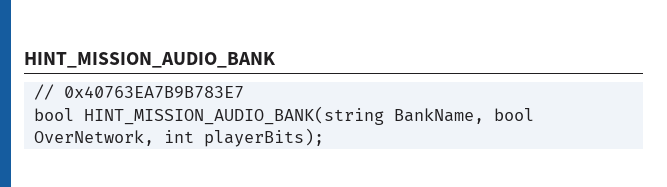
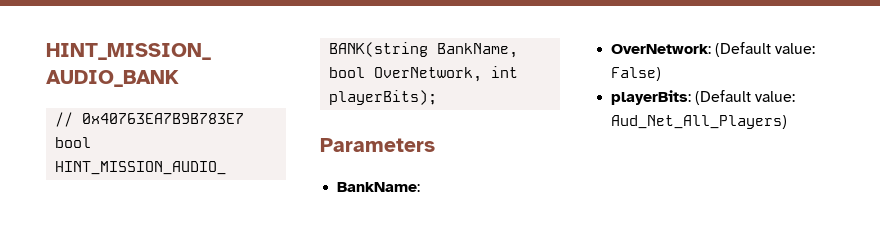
+ Parameters
+ BankName:
+ OverNetwork: (Default value: False)
+ playerBits: (Default value: Aud_Net_All_Players)

